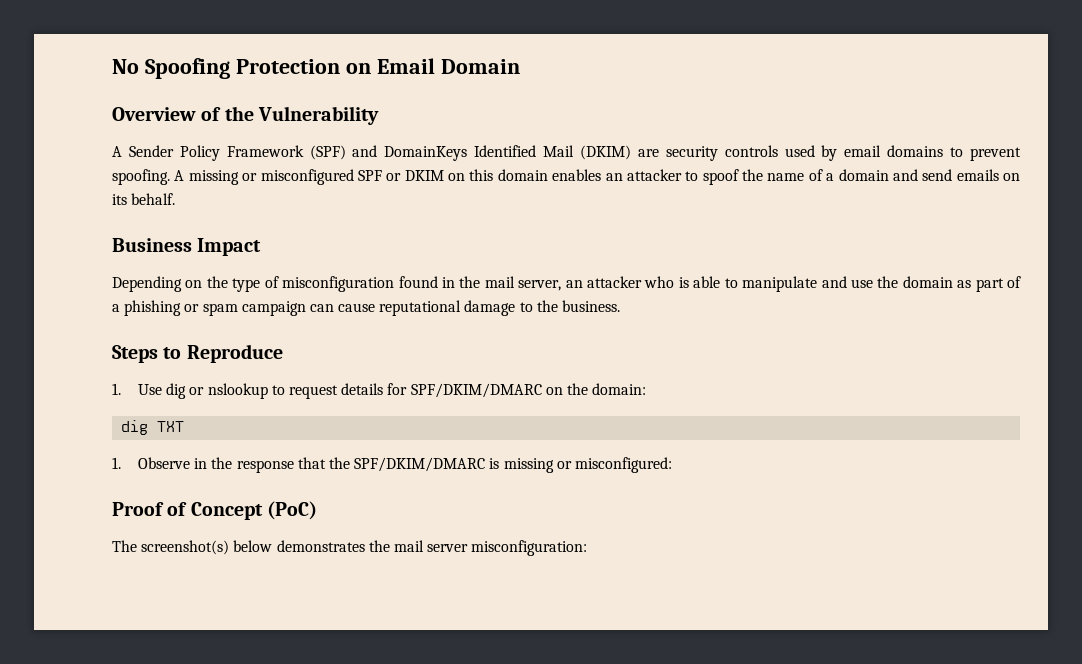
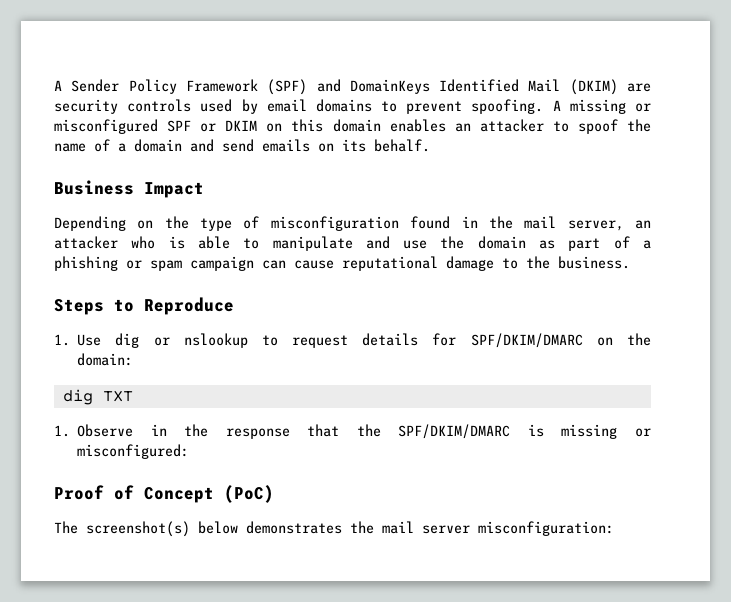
- No Spoofing Protection on Email Domain
- Overview of the Vulnerability

